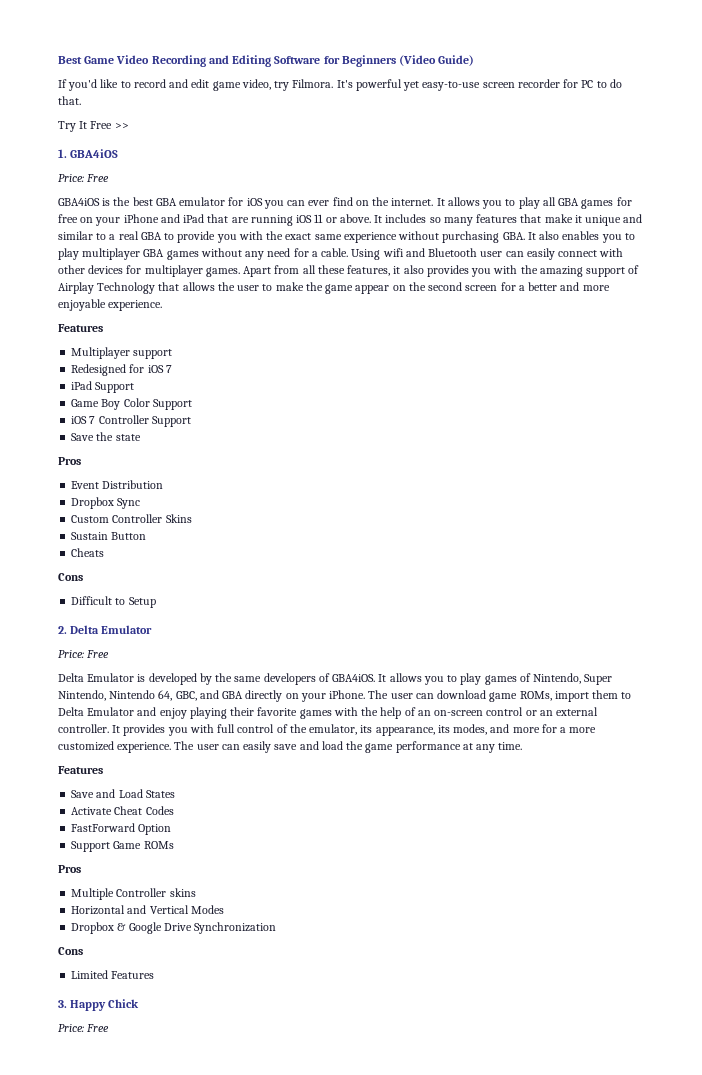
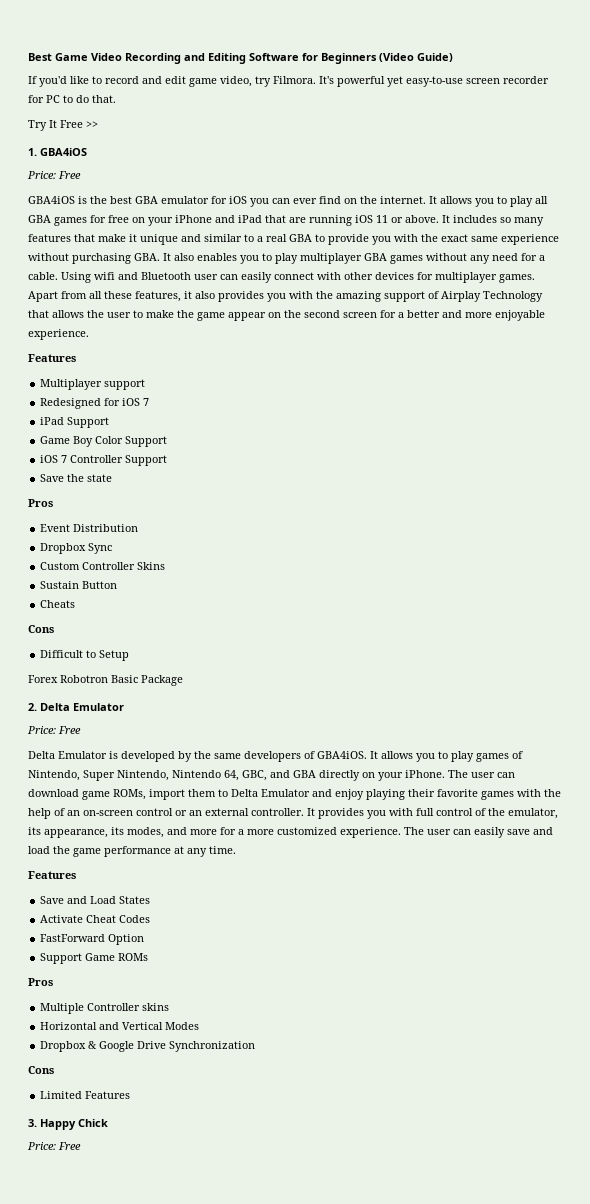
+ Forex Robotron Basic Package

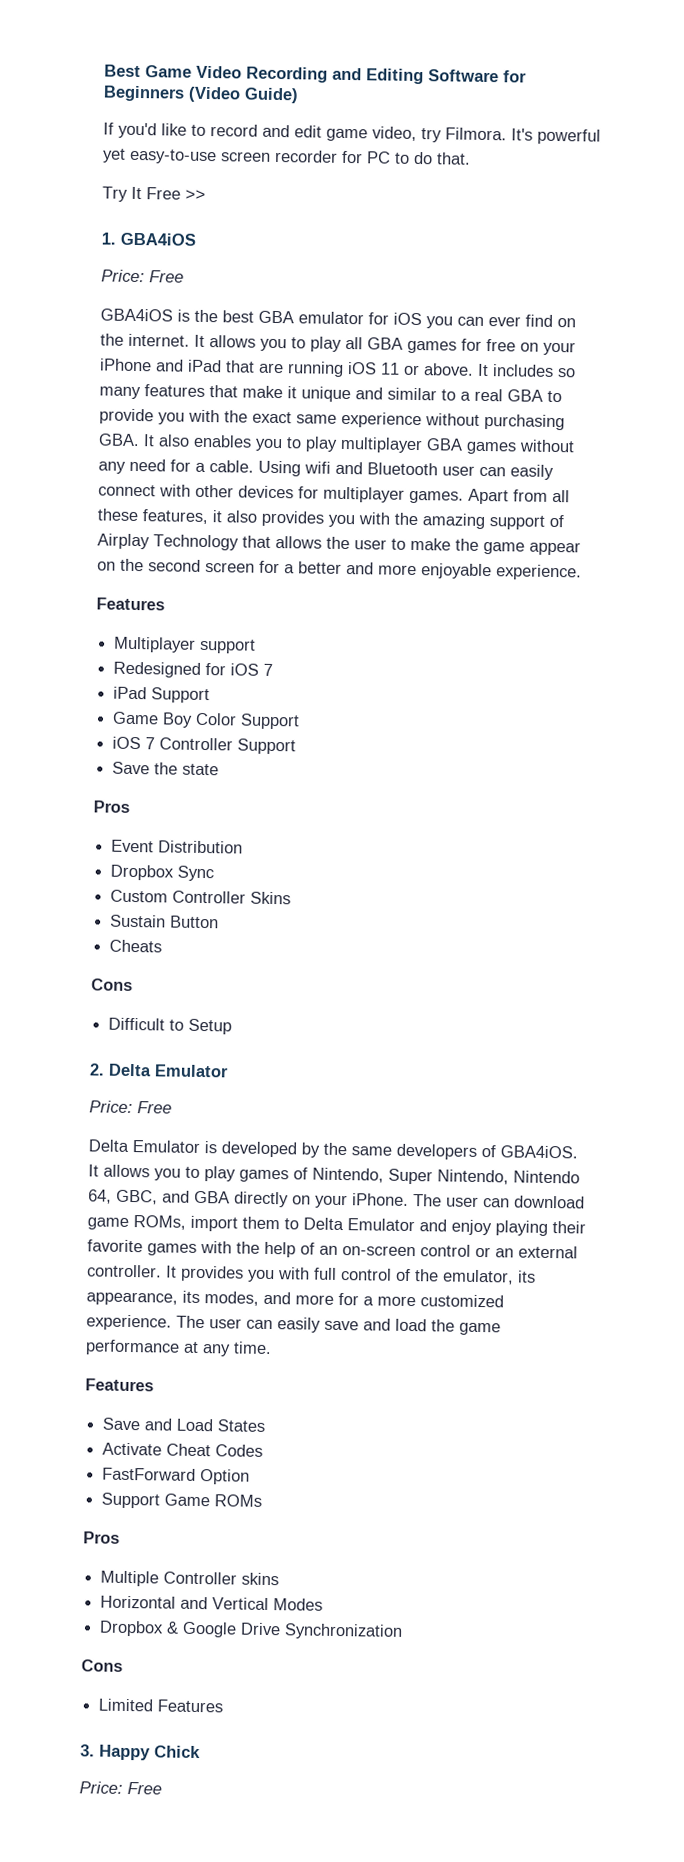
- Forex Robotron Basic Package

